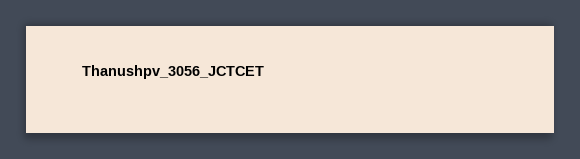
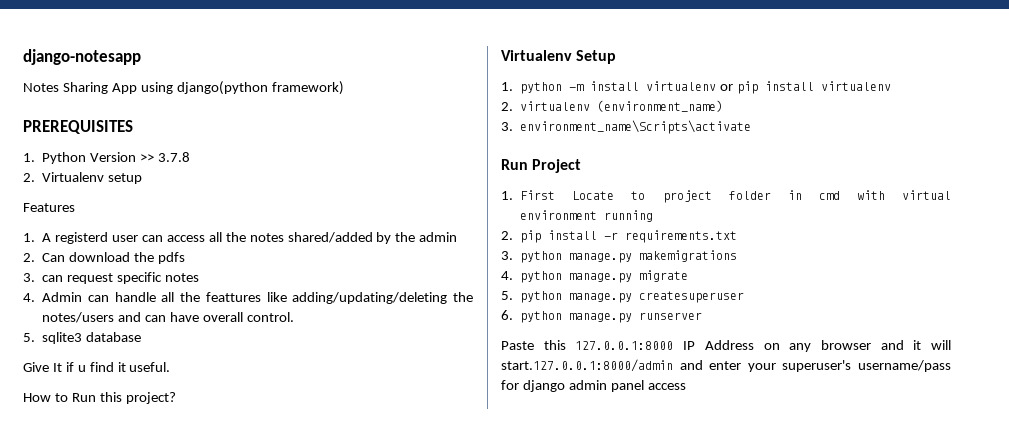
- Thanushpv_3056_JCTCET
+ django-notesapp
+ Notes Sharing App using django(python framework)
+ PREREQUISITES
+ 1. Python Version >> 3.7.8
+ 2. Virtualenv setup
+ Features
+ 1. A registerd user can access all the notes shared/added by the admin
+ 2. Can download the pdfs
+ 3. can request specific notes
+ 4. Admin can handle all the feattures like adding/updating/deleting the notes/users and can have overall control.
+ 5. sqlite3 database
+ Give It if u find it useful.
+ How to Run this project?
+ Virtualenv Setup
+ 1. python -m install virtualenv or pip install virtualenv
+ 2. virtualenv (environment_name)
+ 3. environment_name\Scripts\activate
+ Run Project
+ 1. First Locate to project folder in cmd with virtual environment running
+ 2. pip install -r requirements.txt
+ 3. python manage.py makemigrations
+ 4. python manage.py migrate
+ 5. python manage.py createsuperuser
+ 6. python manage.py runserver
+ Paste this 127.0.0.1:8000 IP Address on any browser and it will start.127.0.0.1:8000/admin and enter your superuser's username/pass for django admin panel access

